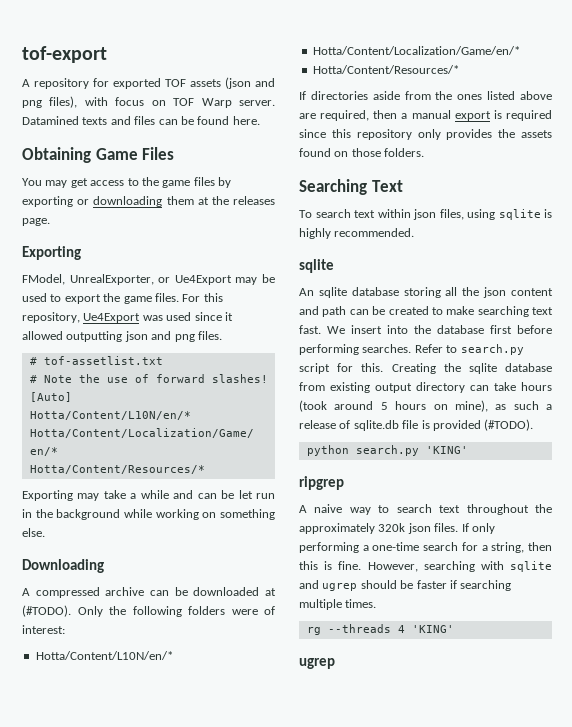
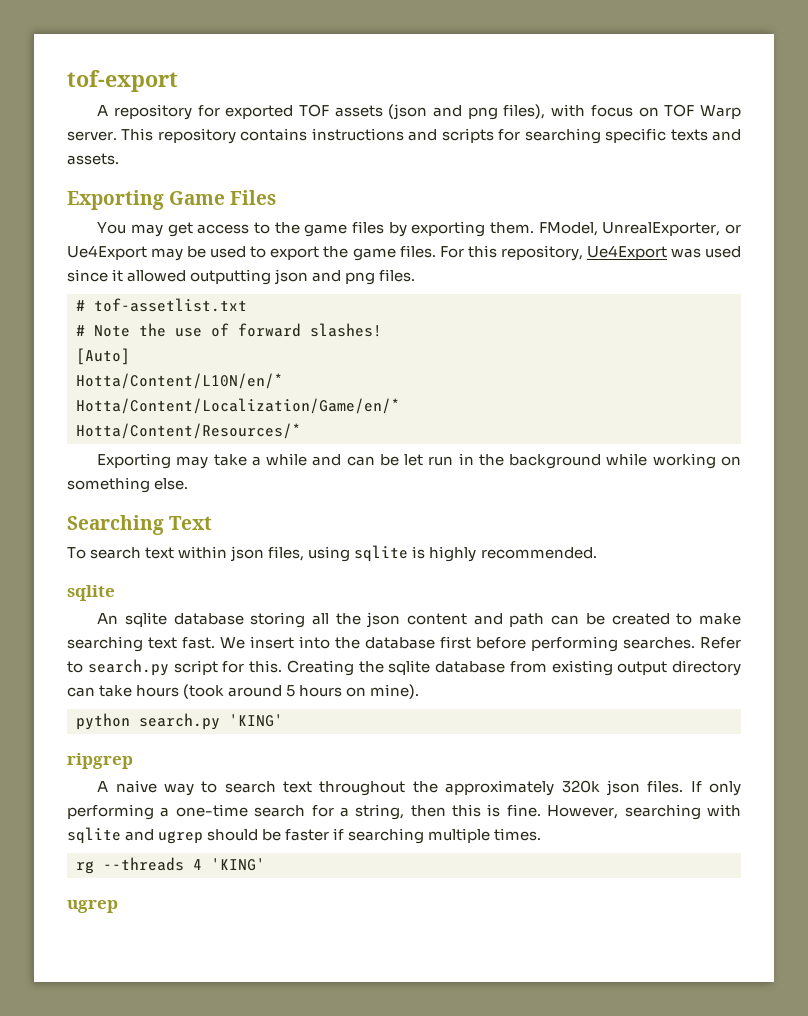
- Datamined texts and files can be found here.
- Obtaining Game Files
+ This repository contains instructions and scripts for searching specific texts and assets.
+ Exporting Game Files
- You may get access to the game files by exporting or downloading them at the releases page.
- Exporting
- FModel, UnrealExporter, or Ue4Export may be used to export the game files.
+ You may get access to the game files by exporting them. FModel, UnrealExporter, or Ue4Export may be used to export the game files.
- Downloading
- A compressed archive can be downloaded at (#TODO). Only the following folders were of interest:
- Hotta/Content/L10N/en/*
- Hotta/Content/Localization/Game/en/*
- Hotta/Content/Resources/*
- If directories aside from the ones listed above are required, then a manual export is required since this repository only provides the assets found on those folders.
- Creating the sqlite database from existing output directory can take hours (took around 5 hours on mine), as such a release of sqlite.db file is provided (#TODO).
+ Creating the sqlite database from existing output directory can take hours (took around 5 hours on mine).

